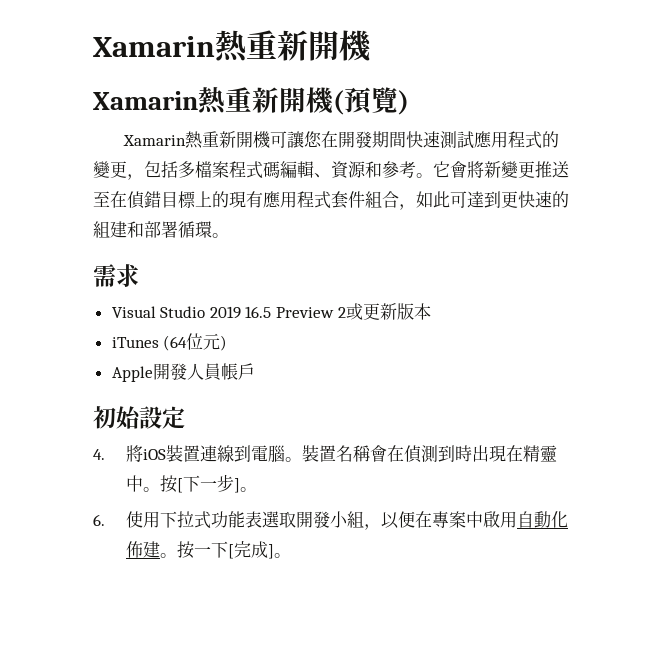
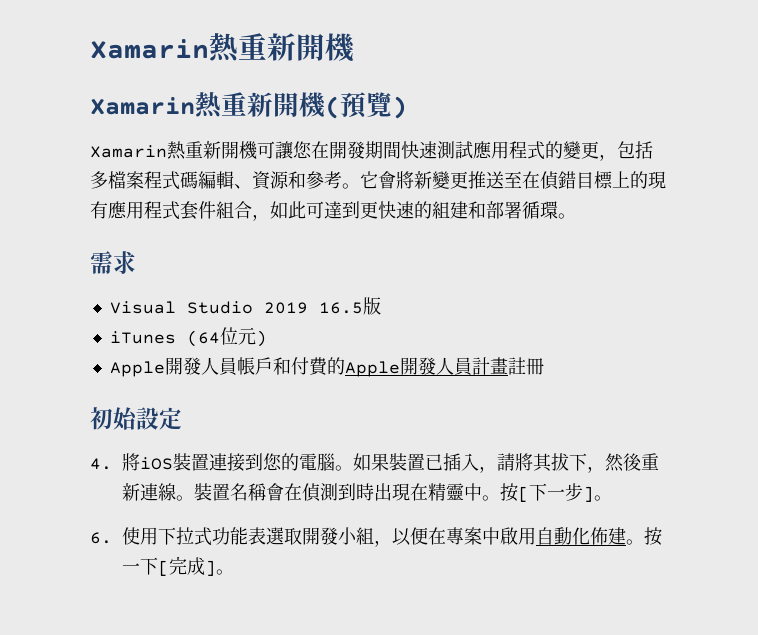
- Visual Studio 2019 16.5 Preview 2或更新版本
+ Visual Studio 2019 16.5版
- Apple開發人員帳戶
+ Apple開發人員帳戶和付費的Apple開發人員計畫註冊
- 4.將iOS裝置連線到電腦。
+ 4.將iOS裝置連接到您的電腦。如果裝置已插入，請將其拔下，然後重新連線。

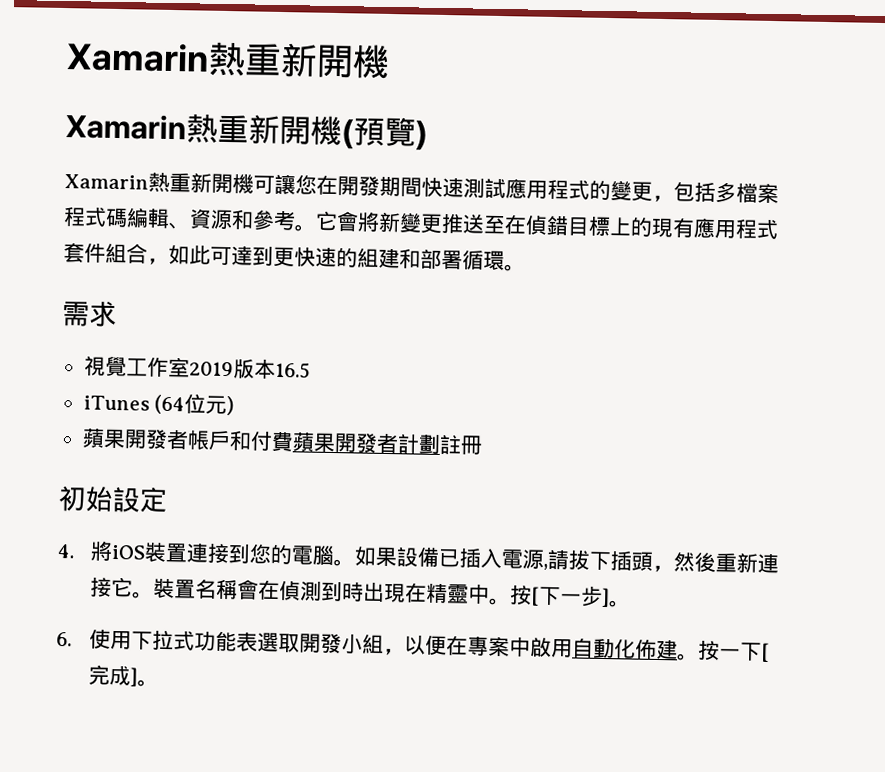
- Visual Studio 2019 16.5版
+ 視覺工作室2019版本16.5
- Apple開發人員帳戶和付費的Apple開發人員計畫註冊
+ 蘋果開發者帳戶和付費蘋果開發者計劃註冊
- 如果裝置已插入，請將其拔下，然後重新連線。
+ 如果設備已插入電源,請拔下插頭，然後重新連接它。

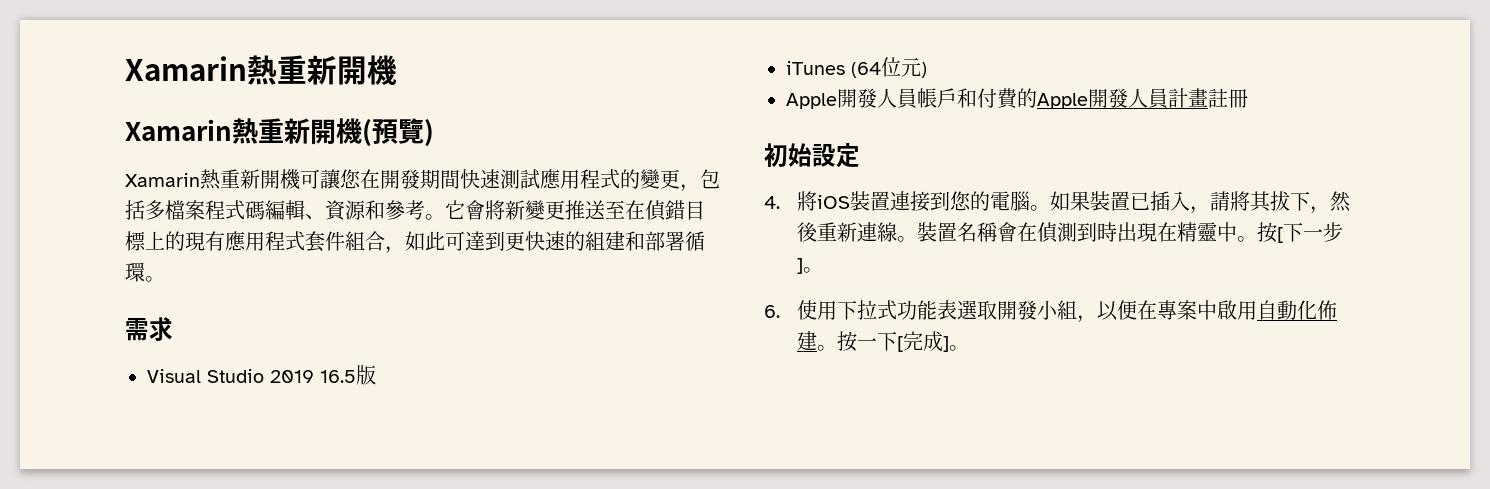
- 視覺工作室2019版本16.5
+ Visual Studio 2019 16.5版
- 蘋果開發者帳戶和付費蘋果開發者計劃註冊
+ Apple開發人員帳戶和付費的Apple開發人員計畫註冊
- 如果設備已插入電源,請拔下插頭，然後重新連接它。
+ 如果裝置已插入，請將其拔下，然後重新連線。

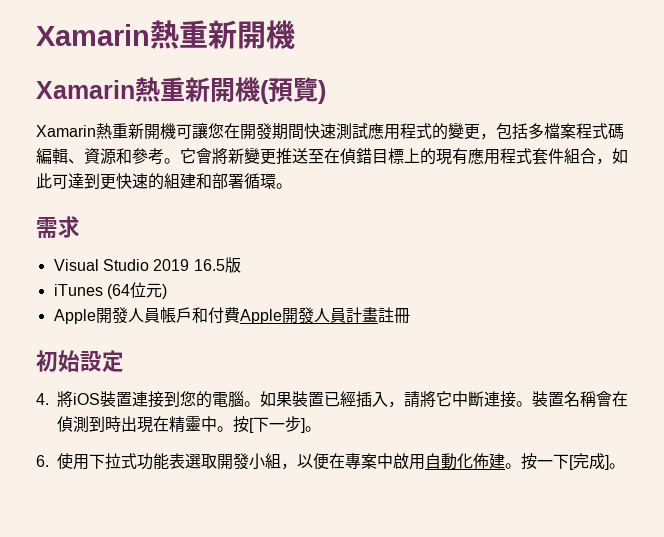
- Apple開發人員帳戶和付費的Apple開發人員計畫註冊
+ Apple開發人員帳戶和付費Apple開發人員計畫註冊
- 如果裝置已插入，請將其拔下，然後重新連線。
+ 如果裝置已經插入，請將它中斷連接。

